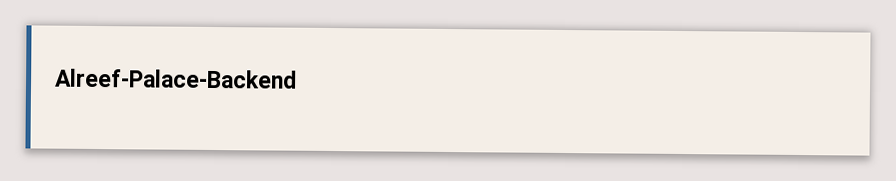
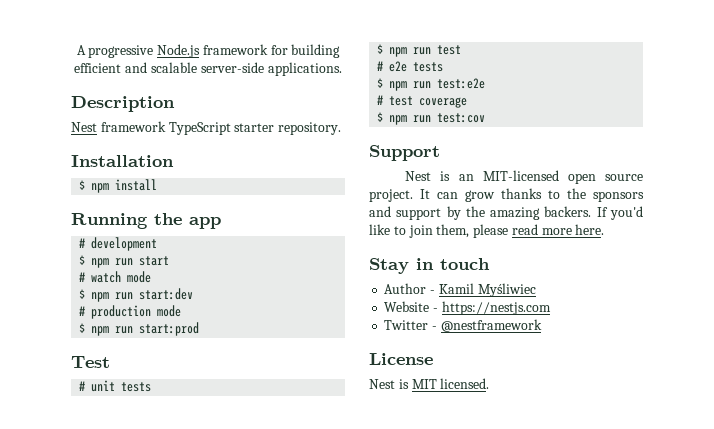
- Alreef-Palace-Backend
+ A progressive Node.js framework for building efficient and scalable server-side applications.
+ Description
+ Nest framework TypeScript starter repository.
+ Installation
+ $ npm install
+ Running the app
+ # development
+ $ npm run start
+ # watch mode
+ $ npm run start:dev
+ # production mode
+ $ npm run start:prod
+ Test
+ # unit tests
+ $ npm run test
+ # e2e tests
+ $ npm run test:e2e
+ # test coverage
+ $ npm run test:cov
+ Support
+ Nest is an MIT-licensed open source project. It can grow thanks to the sponsors and support by the amazing backers. If you'd like to join them, please read more here.
+ Stay in touch
+ Author - Kamil Myśliwiec
+ Website - https://nestjs.com
+ Twitter - @nestframework
+ License
+ Nest is MIT licensed.

